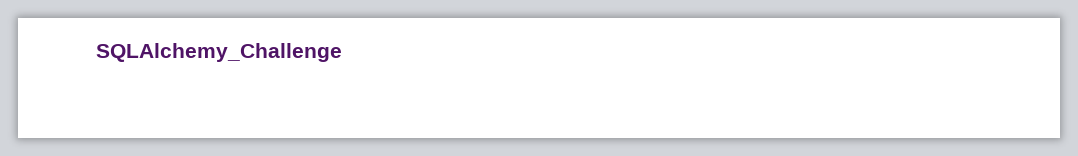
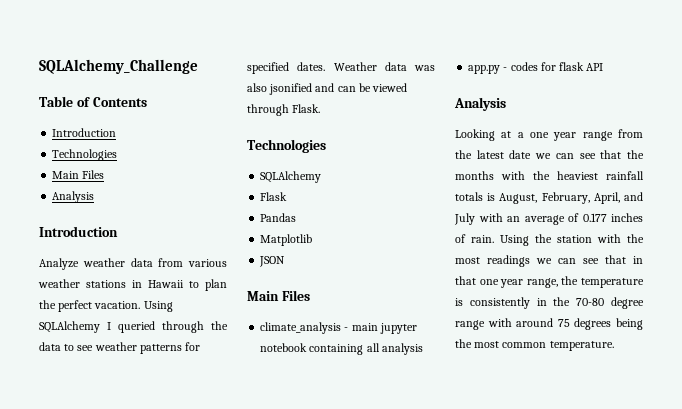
+ Table of Contents
+ Introduction
+ Technologies
+ Main Files
+ Analysis
+ Introduction
+ Analyze weather data from various weather stations in Hawaii to plan the perfect vacation. Using SQLAlchemy I queried through the data to see weather patterns for specified dates. Weather data was also jsonified and can be viewed through Flask.
+ Technologies
+ SQLAlchemy
+ Flask
+ Pandas
+ Matplotlib
+ JSON
+ Main Files
+ climate_analysis - main jupyter notebook containing all analysis
+ app.py - codes for flask API
+ Analysis
+ Looking at a one year range from the latest date we can see that the months with the heaviest rainfall totals is August, February, April, and July with an average of 0.177 inches of rain. Using the station with the most readings we can see that in that one year range, the temperature is consistently in the 70-80 degree range with around 75 degrees being the most common temperature.

